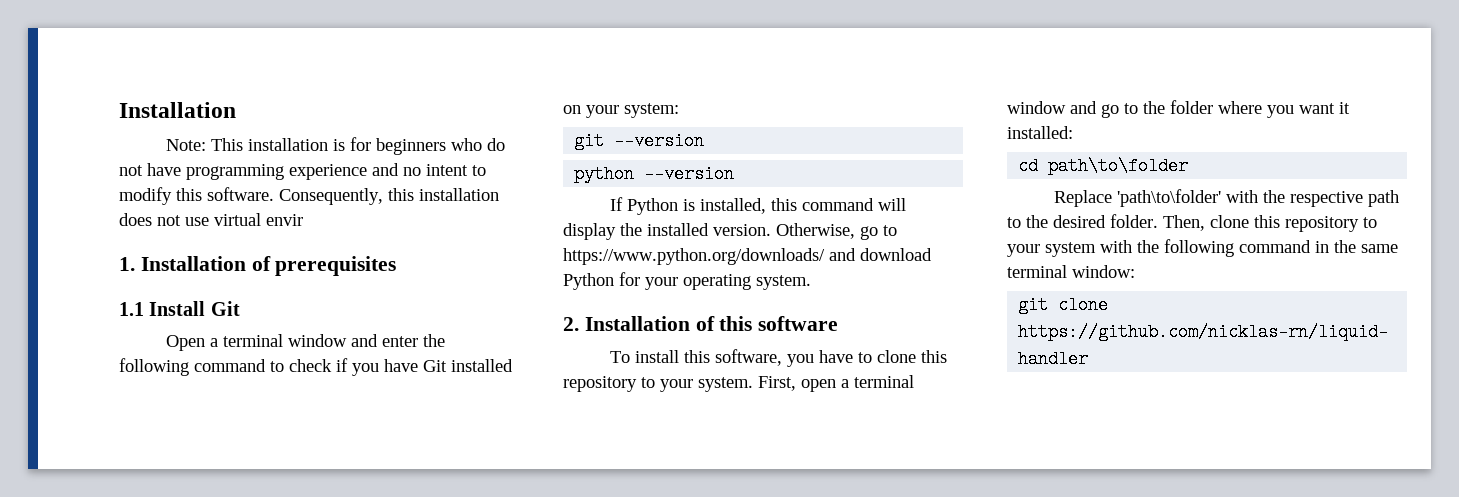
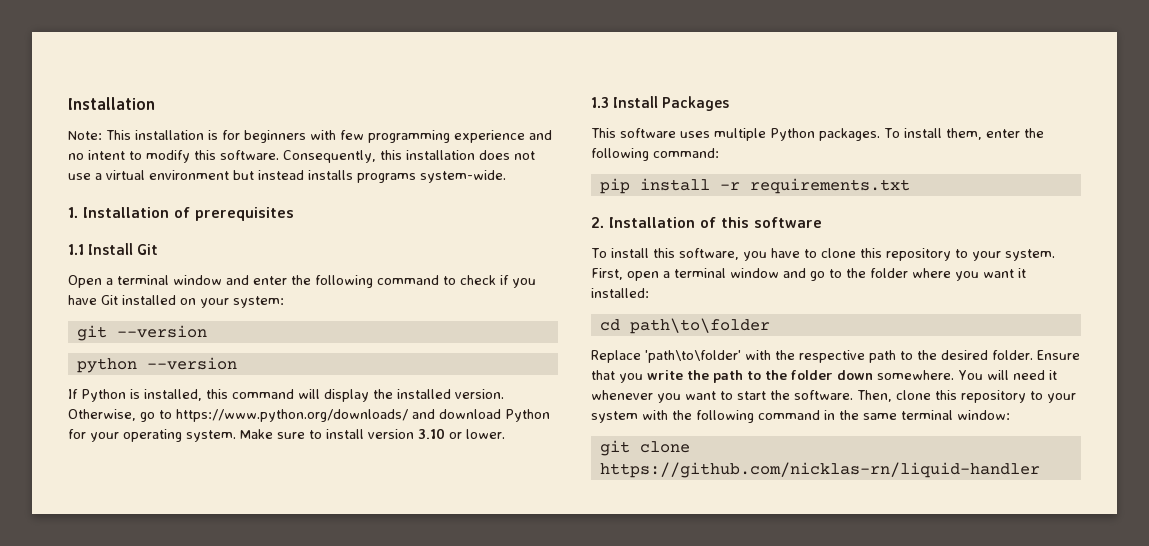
- Note: This installation is for beginners who do not have programming experience and no intent to modify this software.
+ Note: This installation is for beginners with few programming experience and no intent to modify this software.
- Consequently, this installation does not use virtual envir
+ Consequently, this installation does not use a virtual environment but instead installs programs system-wide.
+ Make sure to install version 3.10 or lower.
+ 1.3 Install Packages
+ This software uses multiple Python packages. To install them, enter the following command:
+ pip install -r requirements.txt
+ Ensure that you write the path to the folder down somewhere. You will need it whenever you want to start the software.

